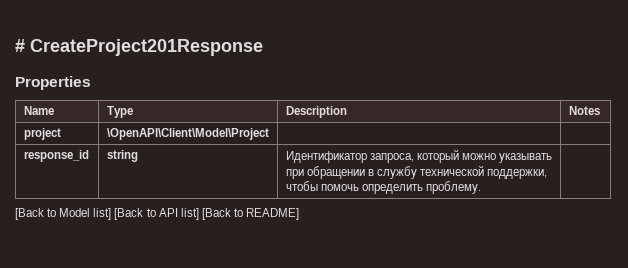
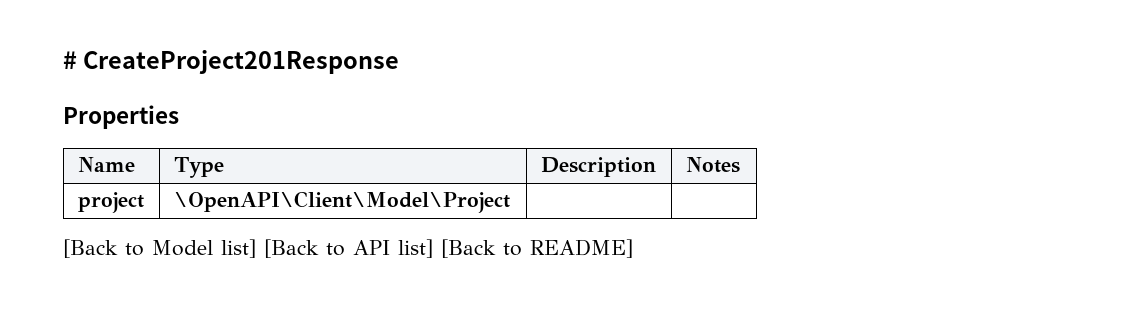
- response_id | string | Идентификатор запроса, который можно указывать при обращении в службу технической поддержки, чтобы помочь определить проблему. |

